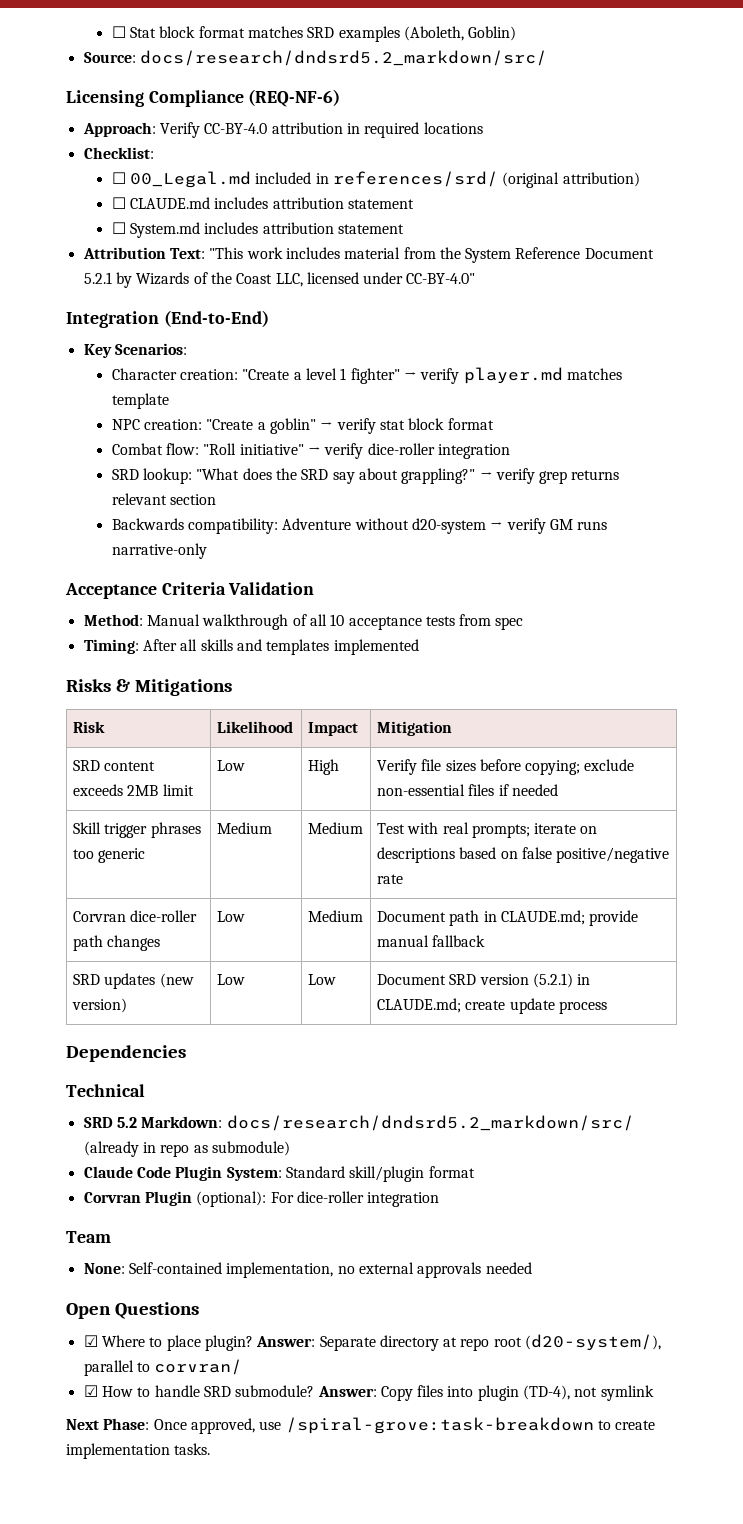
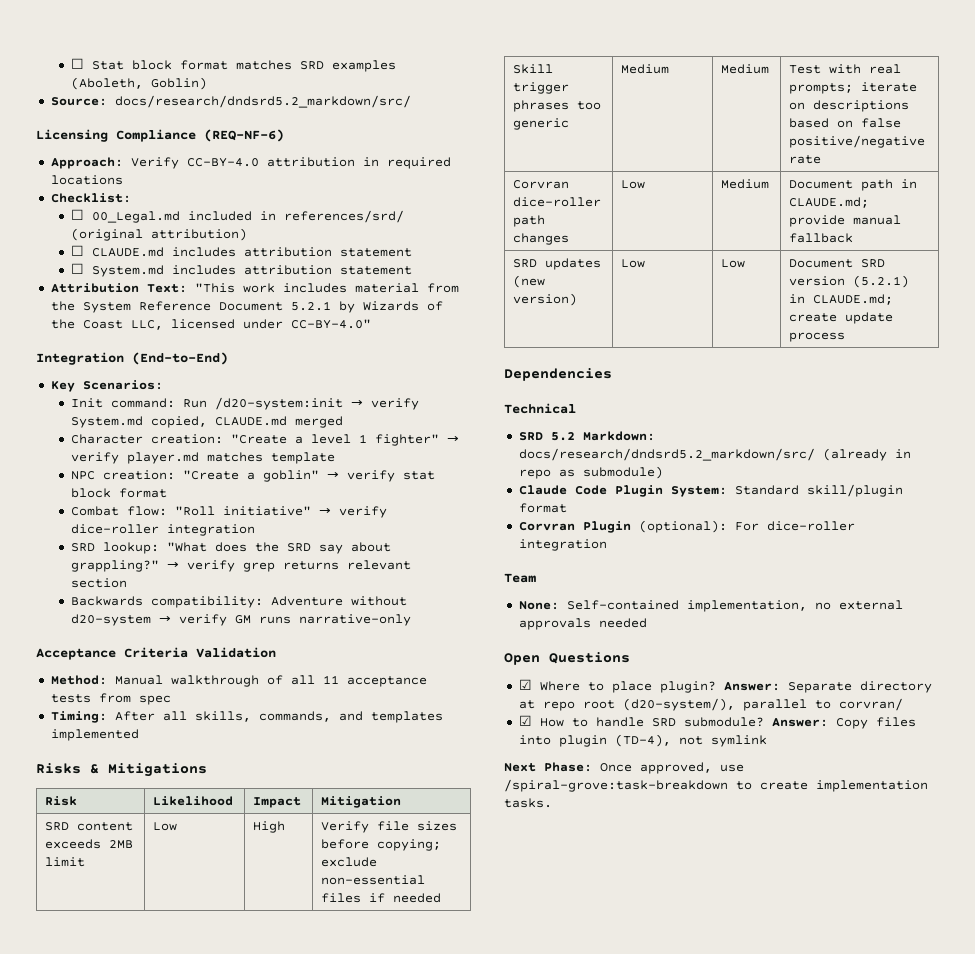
+ Init command: Run /d20-system:init → verify System.md copied, CLAUDE.md merged
- Method: Manual walkthrough of all 10 acceptance tests from spec
+ Method: Manual walkthrough of all 11 acceptance tests from spec
- Timing: After all skills and templates implemented
+ Timing: After all skills, commands, and templates implemented

